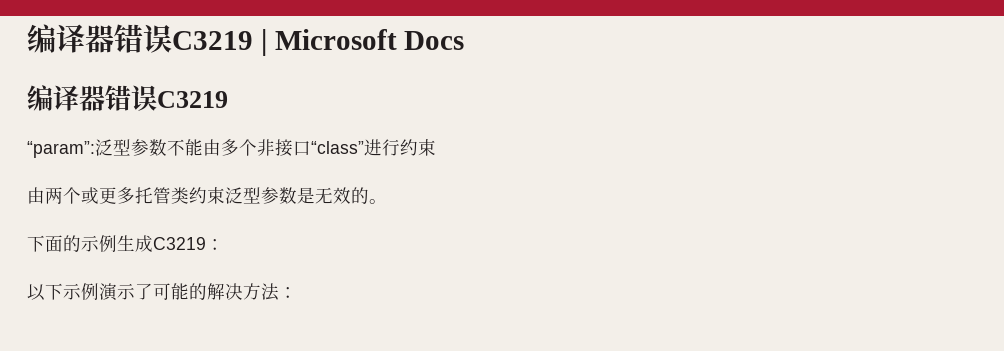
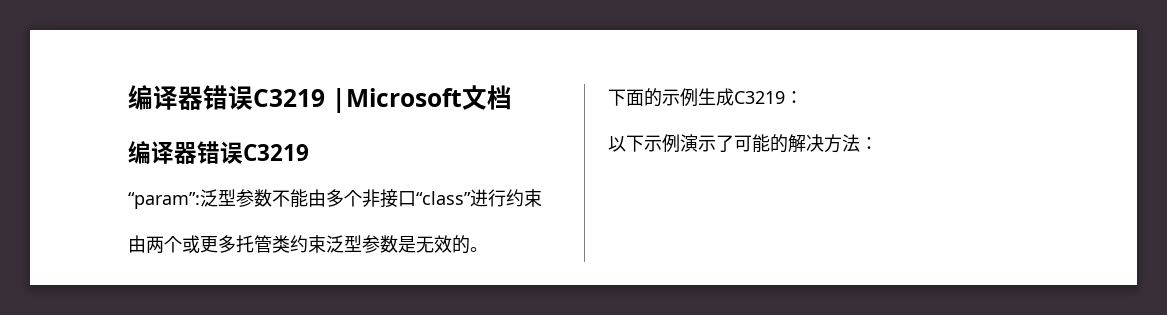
- 编译器错误C3219 | Microsoft Docs
+ 编译器错误C3219 |Microsoft文档

